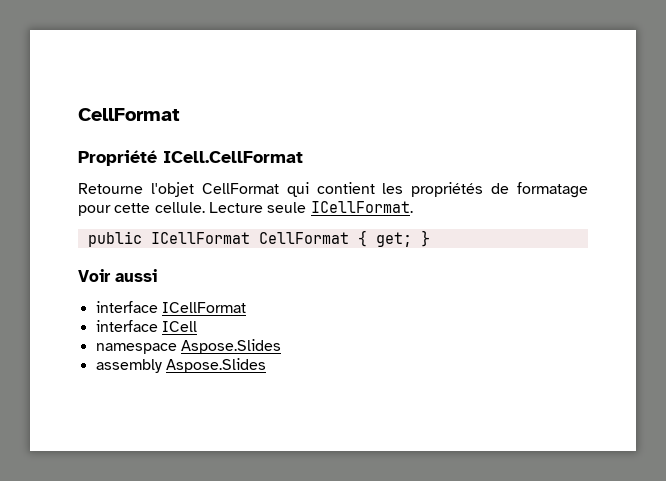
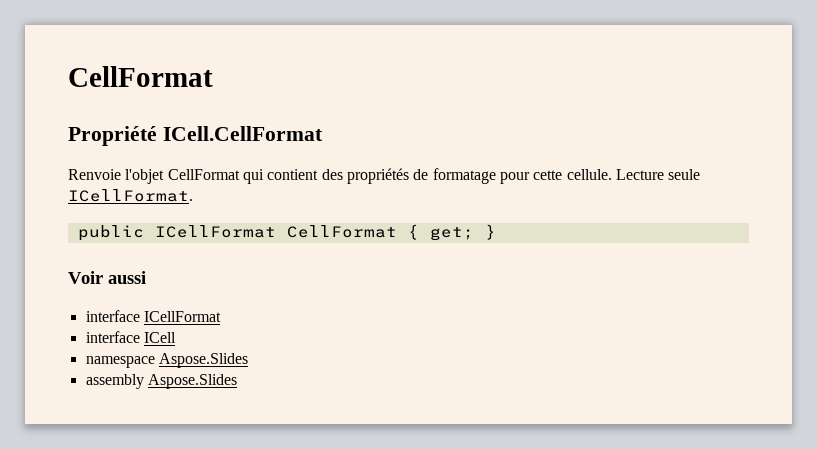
- Retourne l'objet CellFormat qui contient les propriétés de formatage pour cette cellule.
+ Renvoie l'objet CellFormat qui contient des propriétés de formatage pour cette cellule.

